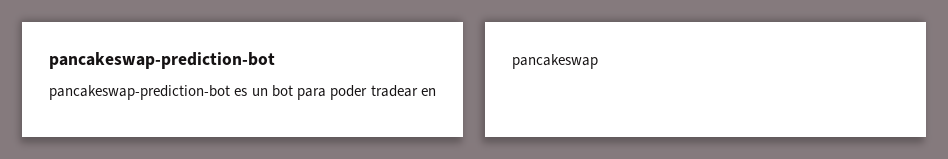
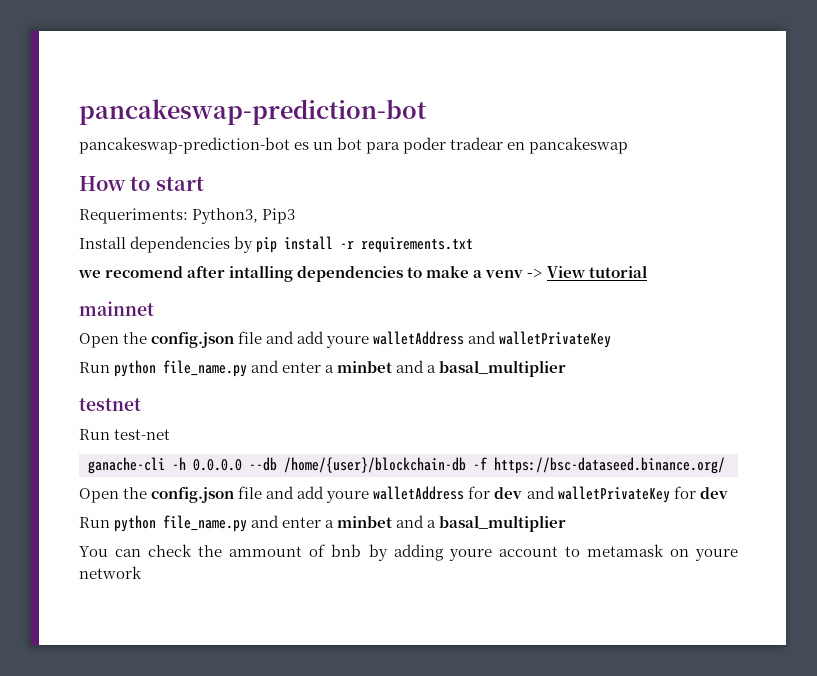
+ How to start
+ Requeriments: Python3, Pip3
+ Install dependencies by pip install -r requirements.txt
+ we recomend after intalling dependencies to make a venv -> View tutorial
+ mainnet
+ Open the config.json file and add youre walletAddress and walletPrivateKey
+ Run python file_name.py and enter a minbet and a basal_multiplier
+ testnet
+ Run test-net
+ ganache-cli -h 0.0.0.0 --db /home/{user}/blockchain-db -f https://bsc-dataseed.binance.org/
+ Open the config.json file and add youre walletAddress for dev and walletPrivateKey for dev
+ Run python file_name.py and enter a minbet and a basal_multiplier
+ You can check the ammount of bnb by adding youre account to metamask on youre network

